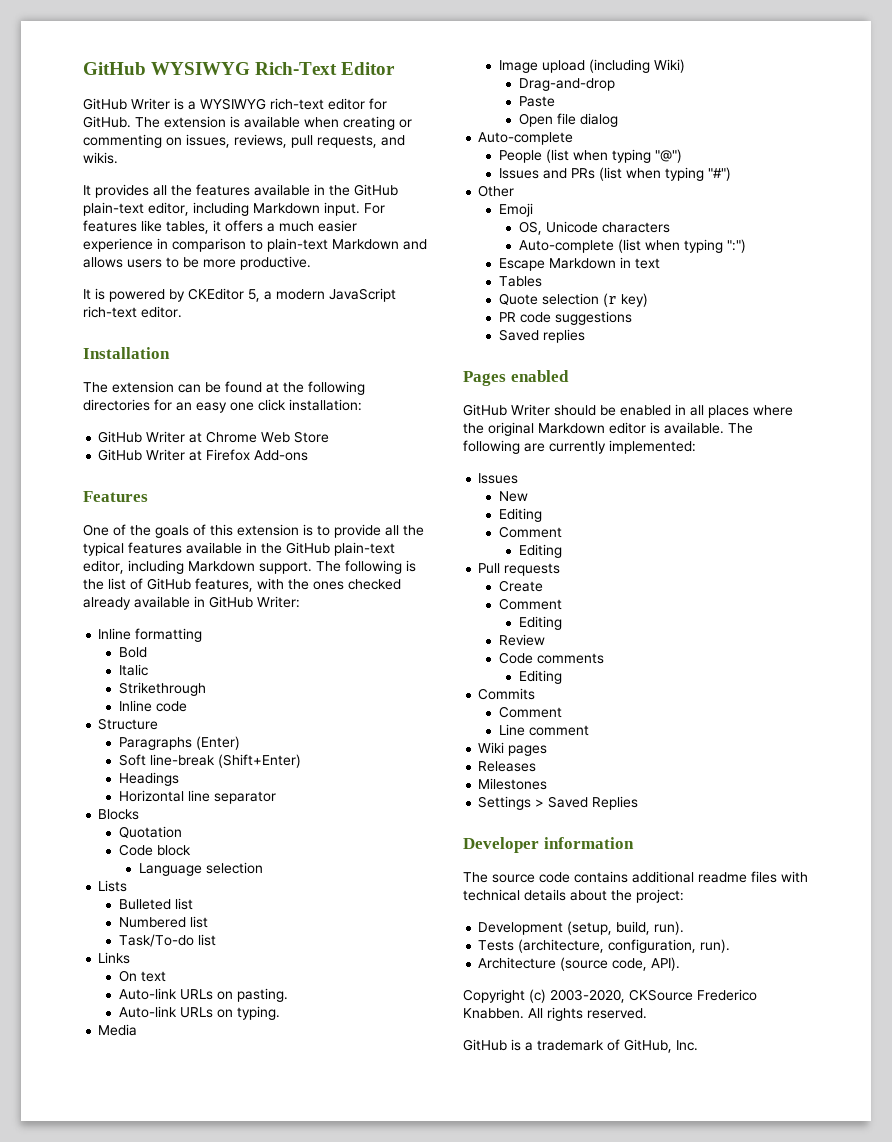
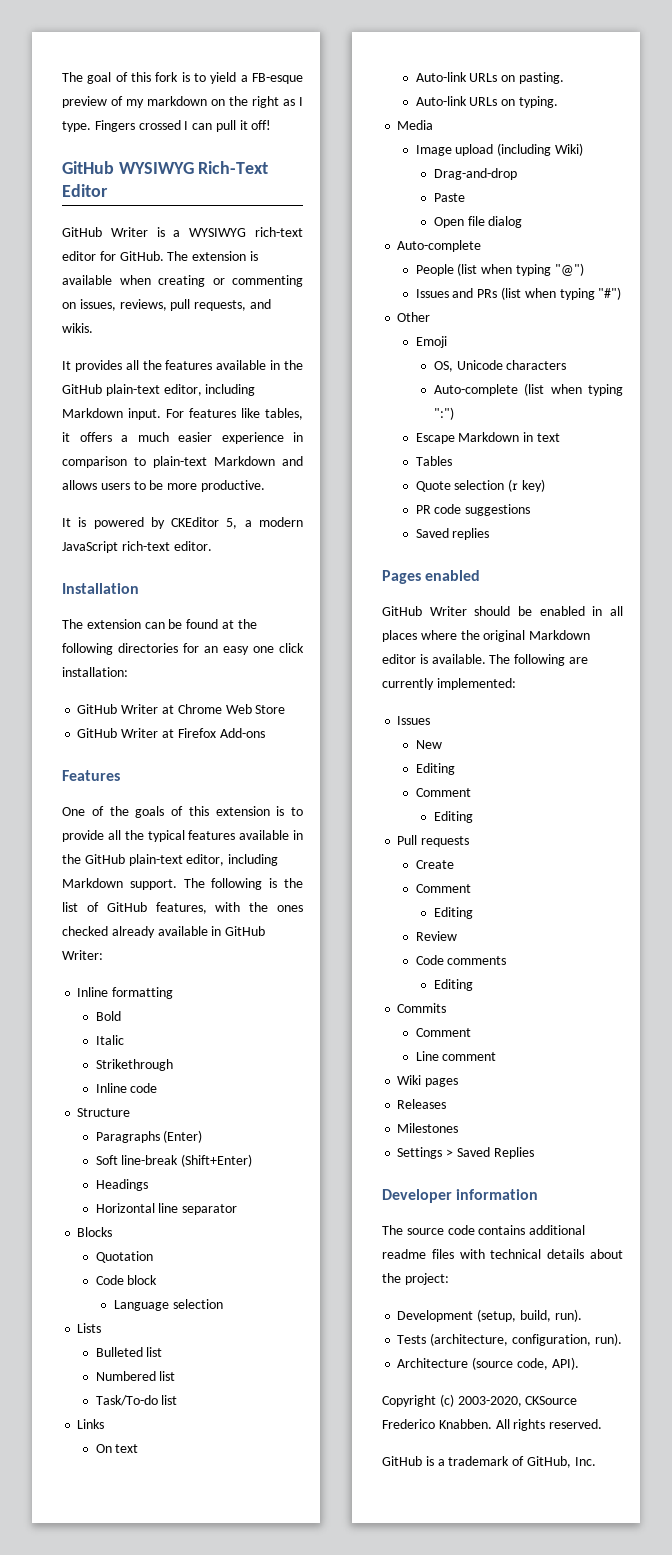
+ The goal of this fork is to yield a FB-esque preview of my markdown on the right as I type. Fingers crossed I can pull it off!

